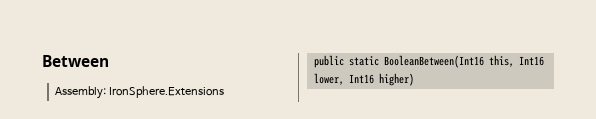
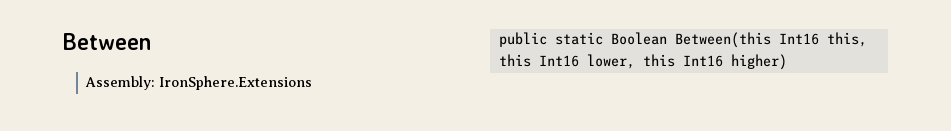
- public static BooleanBetween(Int16 this, Int16 lower, Int16 higher)
+ public static Boolean Between(this Int16 this, this Int16 lower, this Int16 higher)

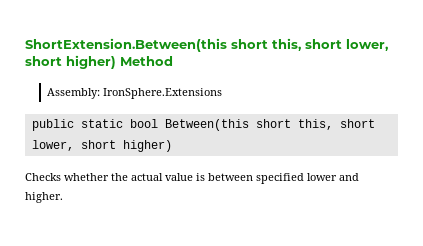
- Between
+ ShortExtension.Between(this short this, short lower, short higher) Method
  Assembly: IronSphere.Extensions
- public static Boolean Between(this Int16 this, this Int16 lower, this Int16 higher)
+ public static bool Between(this short this, short lower, short higher)
+ Checks whether the actual value is between specified lower and higher.

